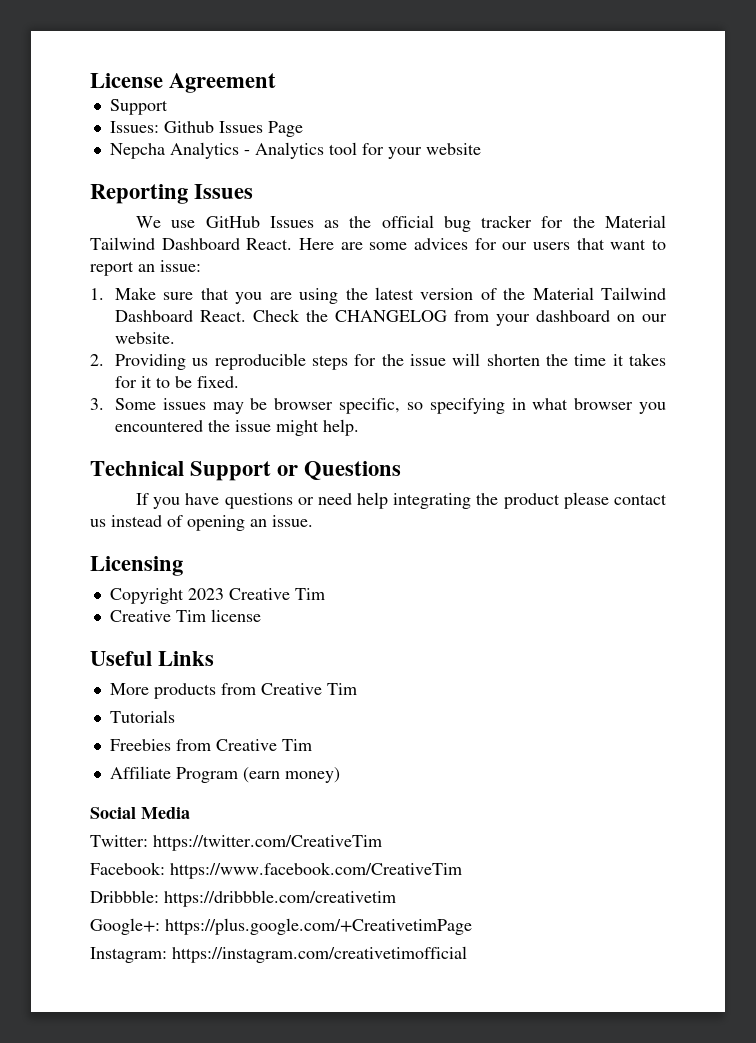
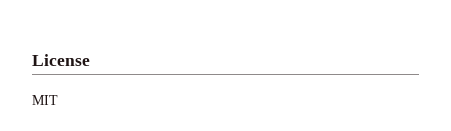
- License Agreement
- Support
- Issues: Github Issues Page
- Nepcha Analytics - Analytics tool for your website
- Reporting Issues
- We use GitHub Issues as the official bug tracker for the Material Tailwind Dashboard React. Here are some advices for our users that want to report an issue:
- 1. Make sure that you are using the latest version of the Material Tailwind Dashboard React. Check the CHANGELOG from your dashboard on our website.
- 2. Providing us reproducible steps for the issue will shorten the time it takes for it to be fixed.
- 3. Some issues may be browser specific, so specifying in what browser you encountered the issue might help.
- Technical Support or Questions
- If you have questions or need help integrating the product please contact us instead of opening an issue.
- Licensing
- Copyright 2023 Creative Tim
- Creative Tim license
- Useful Links
- More products from Creative Tim
- Tutorials
- Freebies from Creative Tim
- Affiliate Program (earn money)
- Social Media
- Twitter: https://twitter.com/CreativeTim
- Facebook: https://www.facebook.com/CreativeTim
- Dribbble: https://dribbble.com/creativetim
- Google+: https://plus.google.com/+CreativetimPage
- Instagram: https://instagram.com/creativetimofficial
+ License
+ MIT

